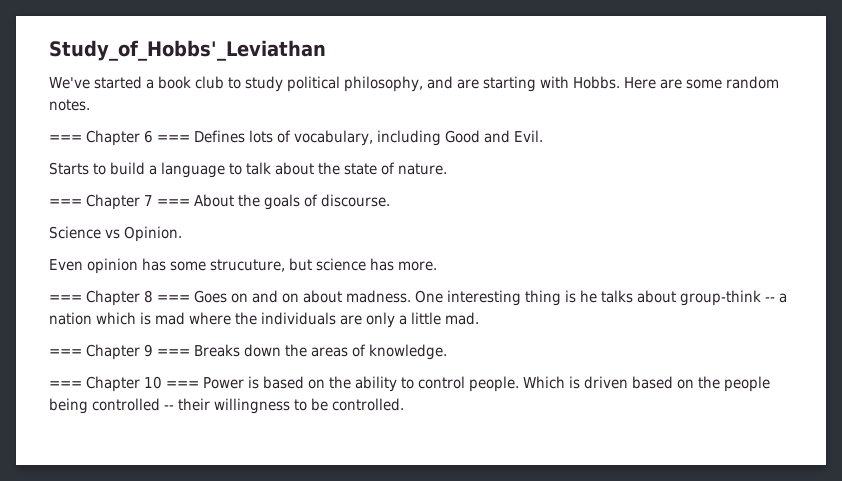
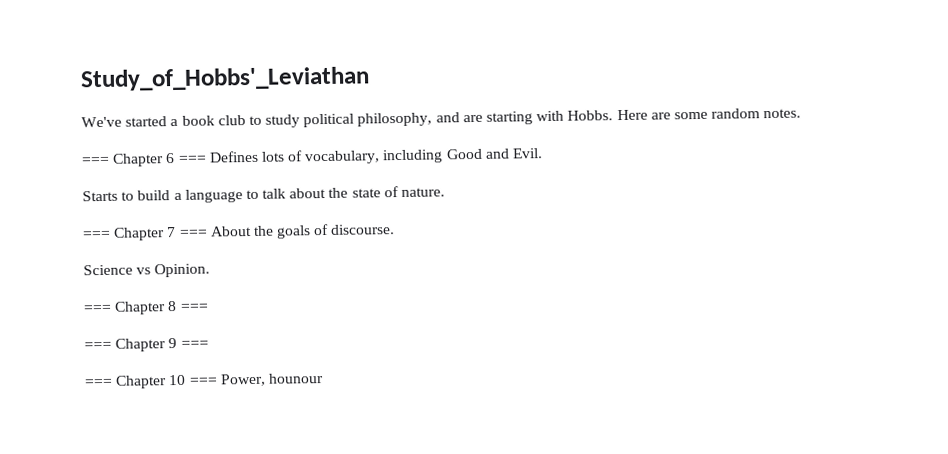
- Even opinion has some strucuture, but science has more.
- === Chapter 8 === Goes on and on about madness. One interesting thing is he talks about group-think -- a nation which is mad where the individuals are only a little mad.
- === Chapter 9 === Breaks down the areas of knowledge.
- === Chapter 10 === Power is based on the ability to control people. Which is driven based on the people being controlled -- their willingness to be controlled.
+ === Chapter 8 ===
+ === Chapter 9 ===
+ === Chapter 10 === Power, hounour

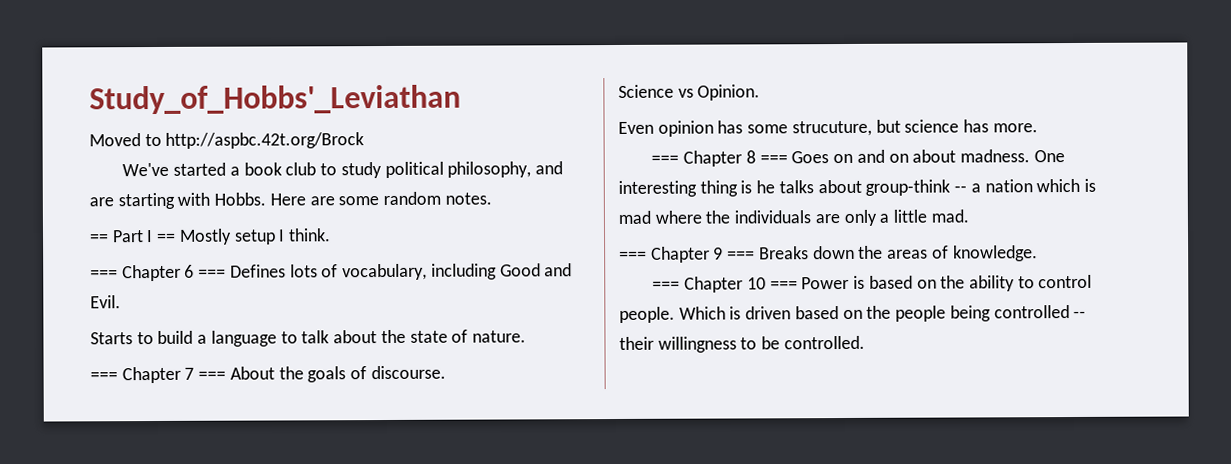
+ Moved to http://aspbc.42t.org/Brock
+ == Part I == Mostly setup I think.
- === Chapter 8 ===
- === Chapter 9 ===
- === Chapter 10 === Power, hounour
+ Even opinion has some strucuture, but science has more.
+ === Chapter 8 === Goes on and on about madness. One interesting thing is he talks about group-think -- a nation which is mad where the individuals are only a little mad.
+ === Chapter 9 === Breaks down the areas of knowledge.
+ === Chapter 10 === Power is based on the ability to control people. Which is driven based on the people being controlled -- their willingness to be controlled.

